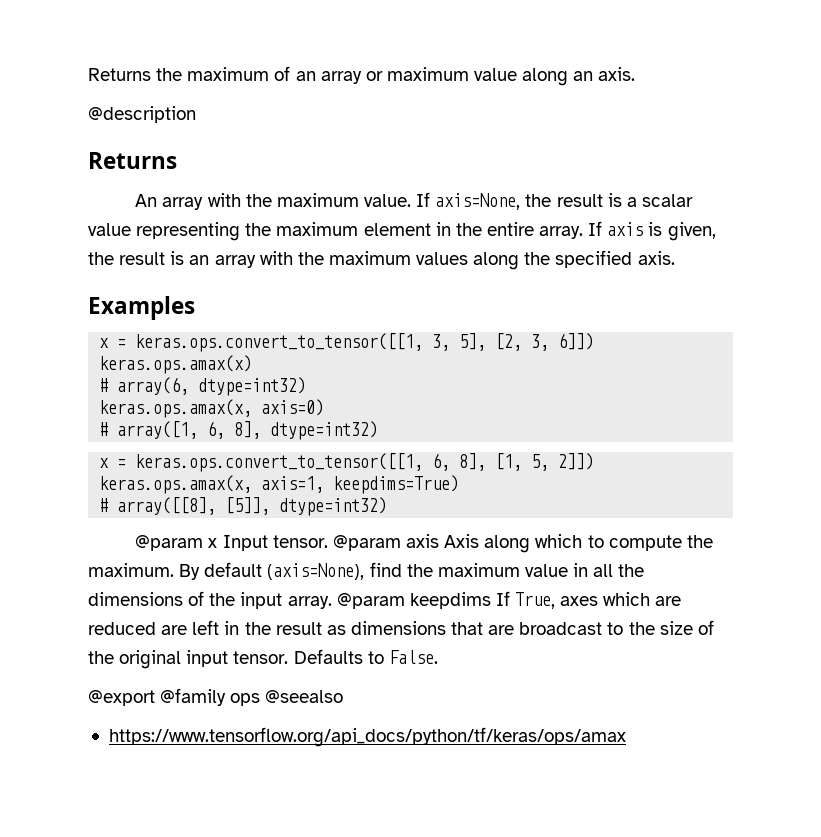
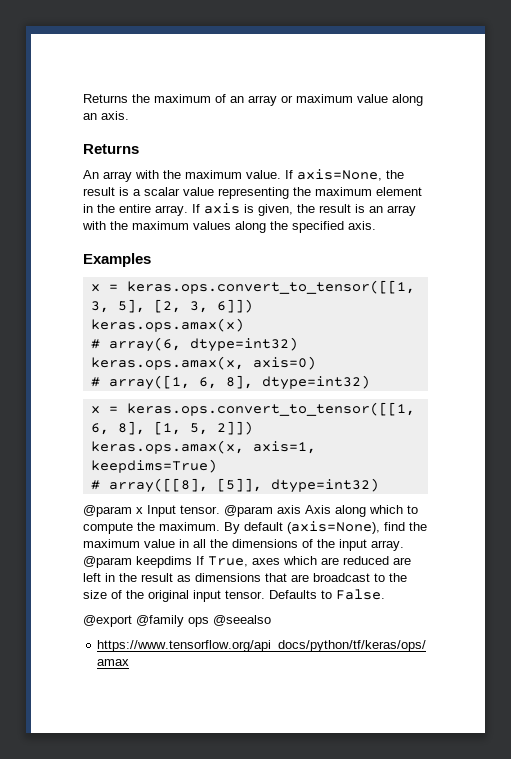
- @description

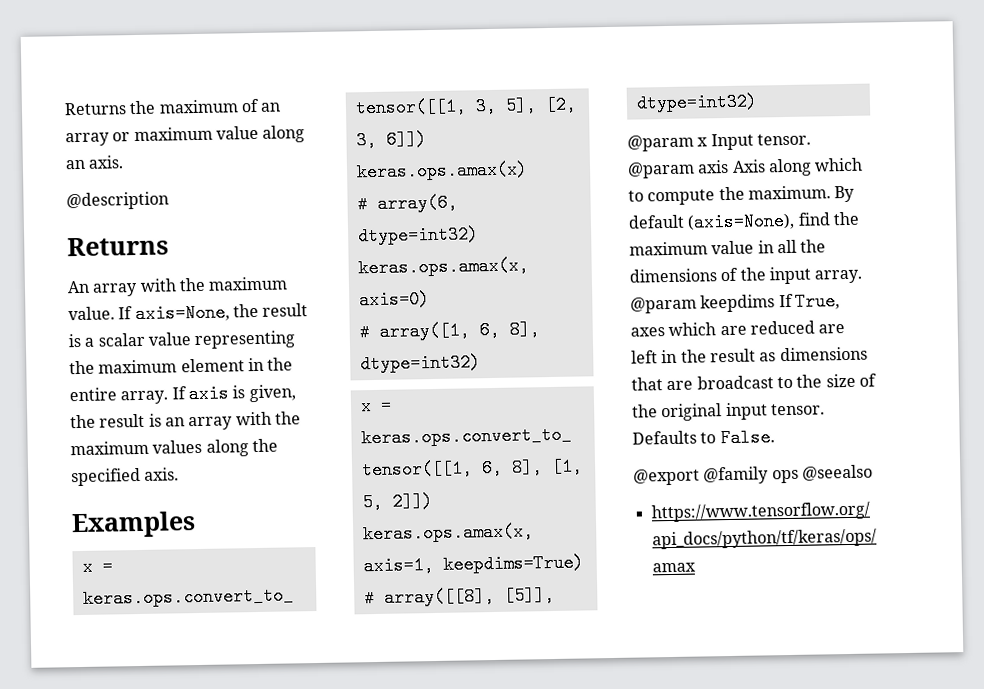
+ @description

